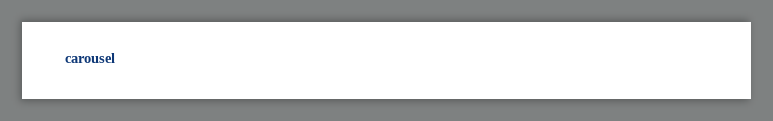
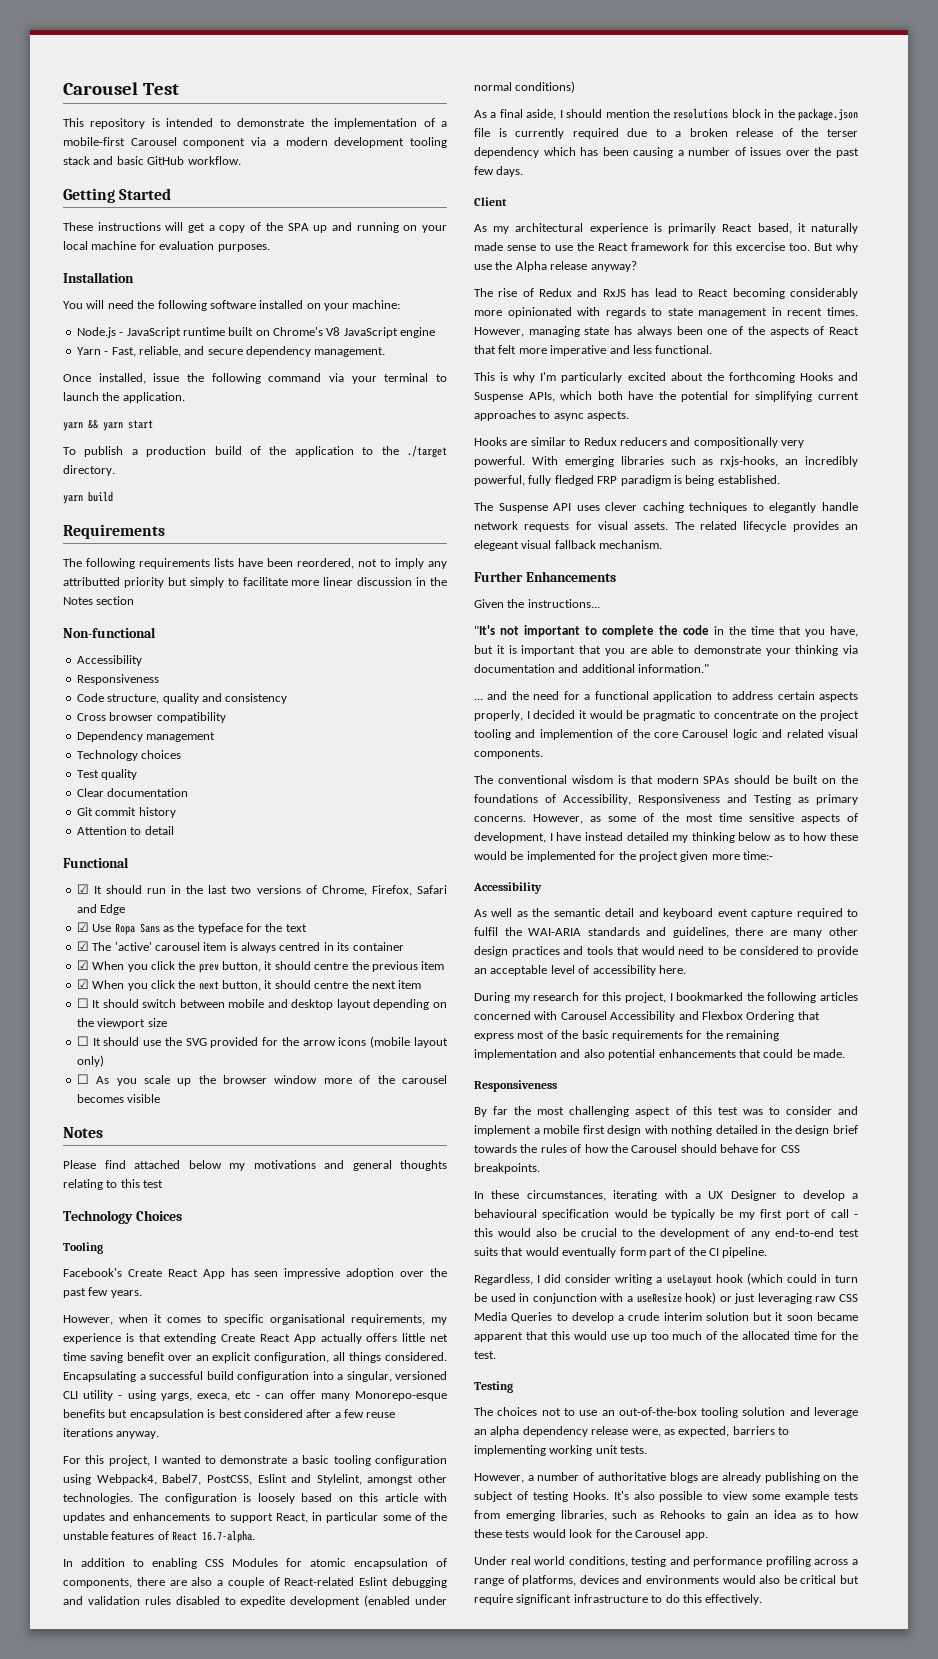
- carousel
+ Carousel Test
+ This repository is intended to demonstrate the implementation of a mobile-first Carousel component via a modern development tooling stack and basic GitHub workflow.
+ Getting Started
+ These instructions will get a copy of the SPA up and running on your local machine for evaluation purposes.
+ Installation
+ You will need the following software installed on your machine:
+ Node.js - JavaScript runtime built on Chrome's V8 JavaScript engine
+ Yarn - Fast, reliable, and secure dependency management.
+ Once installed, issue the following command via your terminal to launch the application.
+ yarn && yarn start
+ To publish a production build of the application to the ./target directory.
+ yarn build
+ Requirements
+ The following requirements lists have been reordered, not to imply any attributted priority but simply to facilitate more linear discussion in the Notes section
+ Non-functional
+ Accessibility
+ Responsiveness
+ Code structure, quality and consistency
+ Cross browser compatibility
+ Dependency management
+ Technology choices
+ Test quality
+ Clear documentation
+ Git commit history
+ Attention to detail
+ Functional
+ ☑ It should run in the last two versions of Chrome, Firefox, Safari and Edge
+ ☑ Use Ropa Sans as the typeface for the text
+ ☑ The 'active' carousel item is always centred in its container
+ ☑ When you click the prev button, it should centre the previous item
+ ☑ When you click the next button, it should centre the next item
+ ☐ It should switch between mobile and desktop layout depending on the viewport size
+ ☐ It should use the SVG provided for the arrow icons (mobile layout only)
+ ☐ As you scale up the browser window more of the carousel becomes visible
+ Notes
+ Please find attached below my motivations and general thoughts relating to this test
+ Technology Choices
+ Tooling
+ Facebook's Create React App has seen impressive adoption over the past few years.
+ However, when it comes to specific organisational requirements, my experience is that extending Create React App actually offers little net time saving benefit over an explicit configuration, all things considered. Encapsulating a successful build configuration into a singular, versioned CLI utility - using yargs, execa, etc - can offer many Monorepo-esque benefits but encapsulation is best considered after a few reuse iterations anyway.
+ For this project, I wanted to demonstrate a basic tooling configuration using Webpack4, Babel7, PostCSS, Eslint and Stylelint, amongst other technologies. The configuration is loosely based on this article with updates and enhancements to support React, in particular some of the unstable features of React 16.7-alpha.
+ In addition to enabling CSS Modules for atomic encapsulation of components, there are also a couple of React-related Eslint debugging and validation rules disabled to expedite development (enabled under normal conditions)
+ As a final aside, I should mention the resolutions block in the package.json file is currently required due to a broken release of the terser dependency which has been causing a number of issues over the past few days.
+ Client
+ As my architectural experience is primarily React based, it naturally made sense to use the React framework for this excercise too. But why use the Alpha release anyway?
+ The rise of Redux and RxJS has lead to React becoming considerably more opinionated with regards to state management in recent times. However, managing state has always been one of the aspects of React that felt more imperative and less functional.
+ This is why I'm particularly excited about the forthcoming Hooks and Suspense APIs, which both have the potential for simplifying current approaches to async aspects.
+ Hooks are similar to Redux reducers and compositionally very powerful. With emerging libraries such as rxjs-hooks, an incredibly powerful, fully fledged FRP paradigm is being established.
+ The Suspense API uses clever caching techniques to elegantly handle network requests for visual assets. The related lifecycle provides an elegeant visual fallback mechanism.
+ Further Enhancements
+ Given the instructions...
+ "It's not important to complete the code in the time that you have, but it is important that you are able to demonstrate your thinking via documentation and additional information."
+ ... and the need for a functional application to address certain aspects properly, I decided it would be pragmatic to concentrate on the project tooling and implemention of the core Carousel logic and related visual components.
+ The conventional wisdom is that modern SPAs should be built on the foundations of Accessibility, Responsiveness and Testing as primary concerns. However, as some of the most time sensitive aspects of development, I have instead detailed my thinking below as to how these would be implemented for the project given more time:-
+ Accessibility
+ As well as the semantic detail and keyboard event capture required to fulfil the WAI-ARIA standards and guidelines, there are many other design practices and tools that would need to be considered to provide an acceptable level of accessibility here.
+ During my research for this project, I bookmarked the following articles concerned with Carousel Accessibility and Flexbox Ordering that express most of the basic requirements for the remaining implementation and also potential enhancements that could be made.
+ Responsiveness
+ By far the most challenging aspect of this test was to consider and implement a mobile first design with nothing detailed in the design brief towards the rules of how the Carousel should behave for CSS breakpoints.
+ In these circumstances, iterating with a UX Designer to develop a behavioural specification would be typically be my first port of call - this would also be crucial to the development of any end-to-end test suits that would eventually form part of the CI pipeline.
+ Regardless, I did consider writing a useLayout hook (which could in turn be used in conjunction with a useResize hook) or just leveraging raw CSS Media Queries to develop a crude interim solution but it soon became apparent that this would use up too much of the allocated time for the test.
+ Testing
+ The choices not to use an out-of-the-box tooling solution and leverage an alpha dependency release were, as expected, barriers to implementing working unit tests.
+ However, a number of authoritative blogs are already publishing on the subject of testing Hooks. It's also possible to view some example tests from emerging libraries, such as Rehooks to gain an idea as to how these tests would look for the Carousel app.
+ Under real world conditions, testing and performance profiling across a range of platforms, devices and environments would also be critical but require significant infrastructure to do this effectively.

